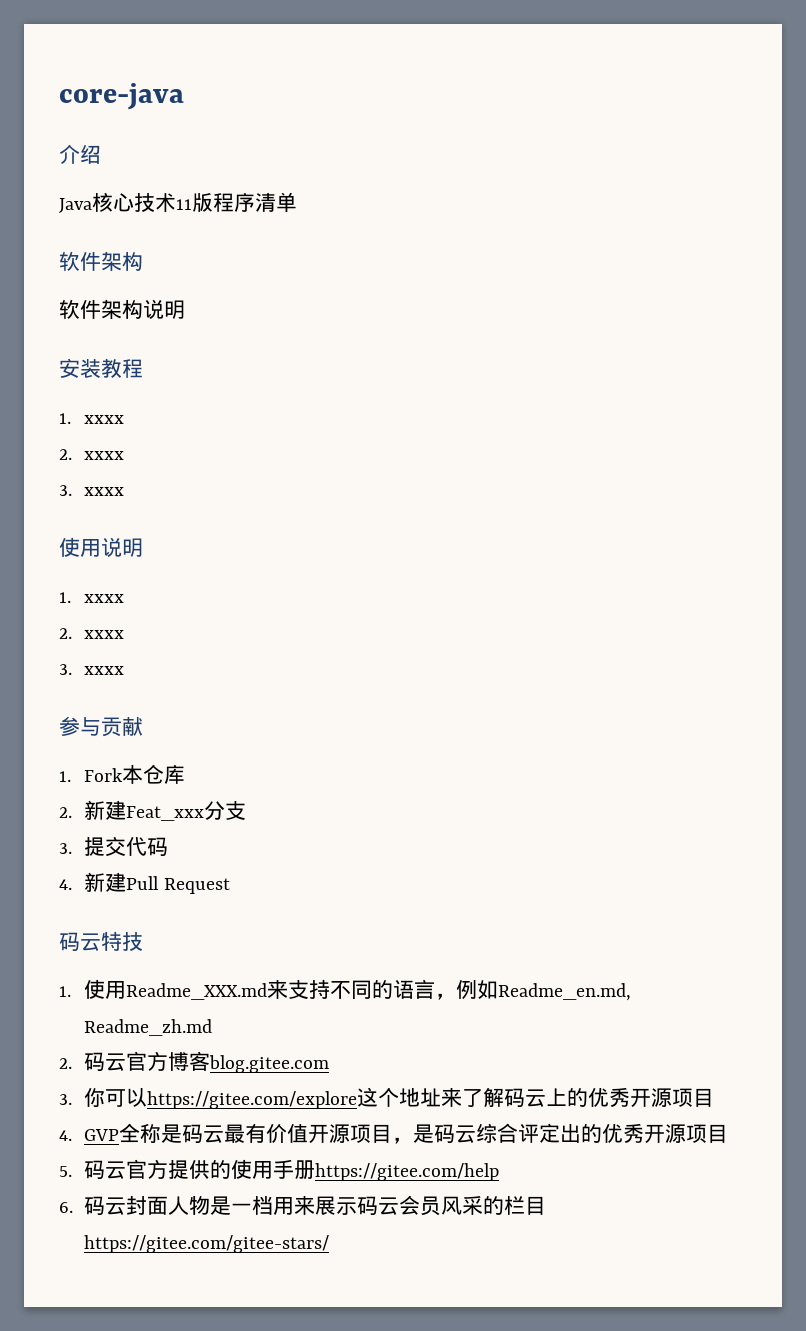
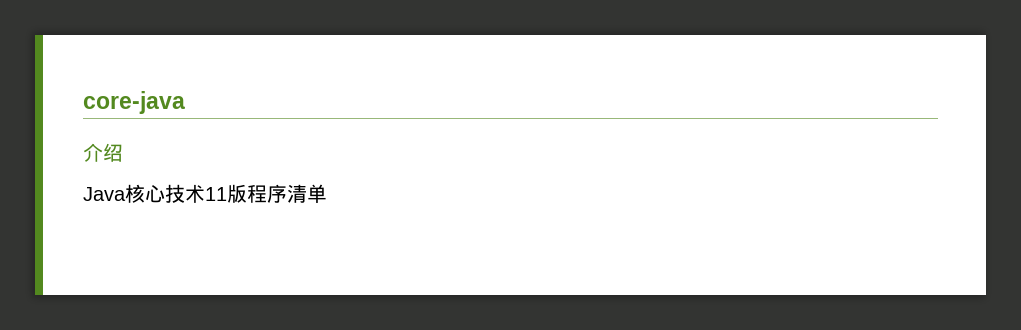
  Java核心技术11版程序清单
- 软件架构
- 软件架构说明
- 安装教程
- 1. xxxx
- 2. xxxx
- 3. xxxx
- 使用说明
- 1. xxxx
- 2. xxxx
- 3. xxxx
- 参与贡献
- 1. Fork本仓库
- 2.新建Feat_xxx分支
- 3.提交代码
- 4.新建Pull Request
- 码云特技
- 1.使用Readme_XXX.md来支持不同的语言，例如Readme_en.md, Readme_zh.md
- 2.码云官方博客blog.gitee.com
- 3.你可以https://gitee.com/explore这个地址来了解码云上的优秀开源项目
- 4. GVP全称是码云最有价值开源项目，是码云综合评定出的优秀开源项目
- 5.码云官方提供的使用手册https://gitee.com/help
- 6.码云封面人物是一档用来展示码云会员风采的栏目https://gitee.com/gitee-stars/

